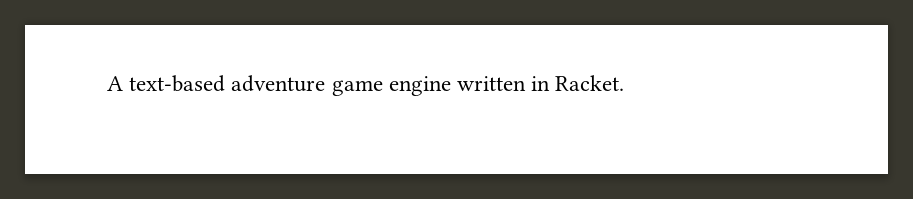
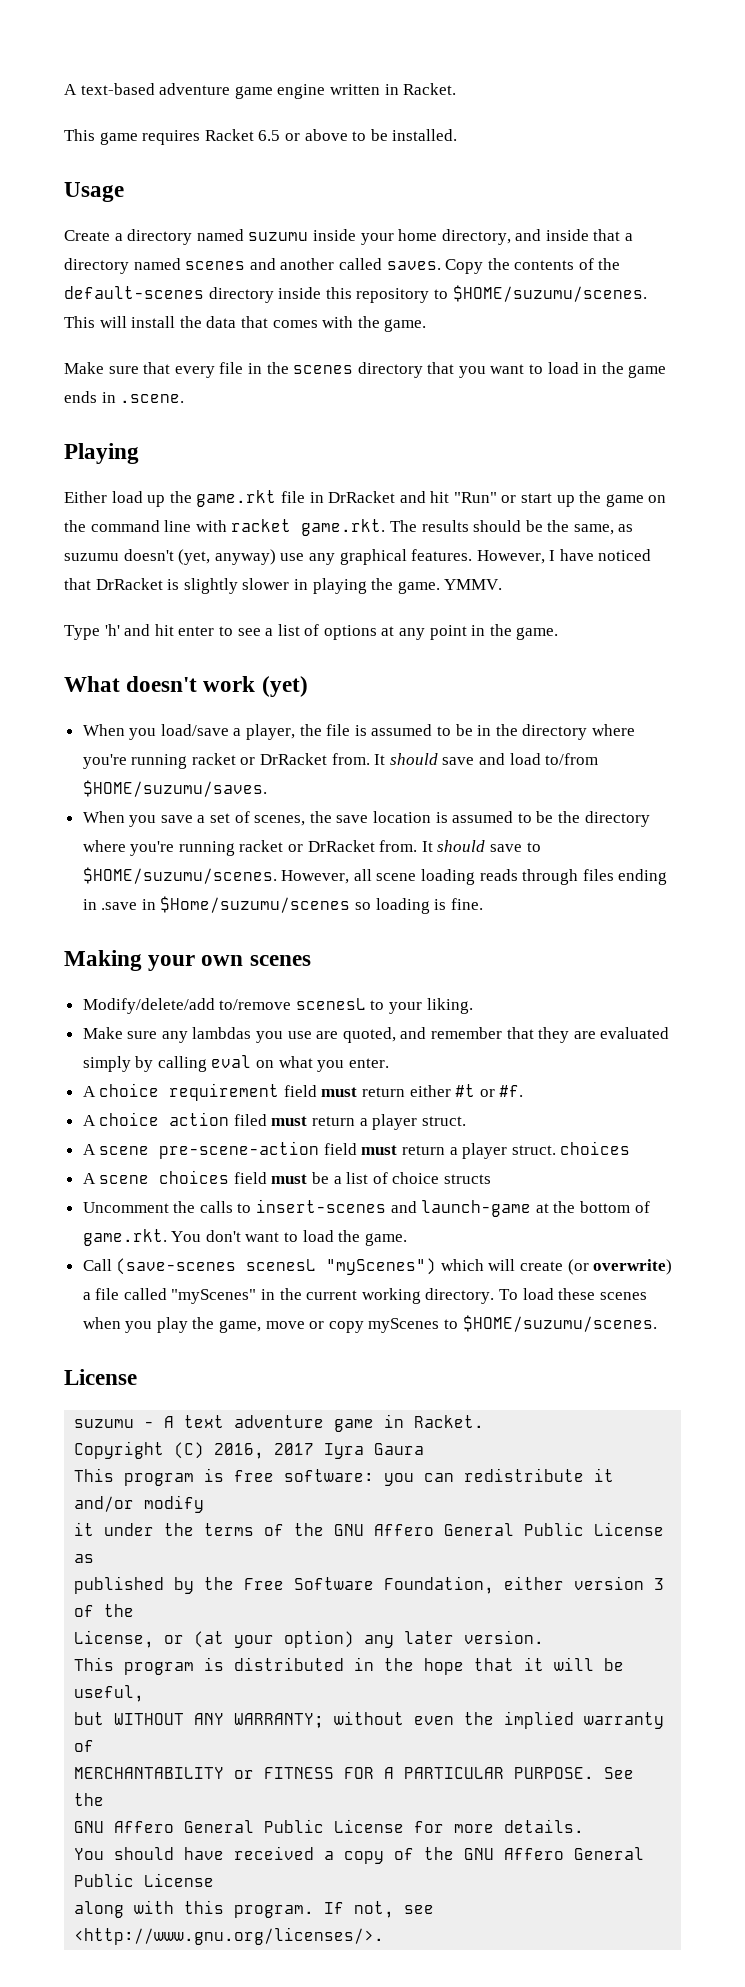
+ This game requires Racket 6.5 or above to be installed.
+ Usage
+ Create a directory named suzumu inside your home directory, and inside that a directory named scenes and another called saves. Copy the contents of the default-scenes directory inside this repository to $HOME/suzumu/scenes. This will install the data that comes with the game.
+ Make sure that every file in the scenes directory that you want to load in the game ends in .scene.
+ Playing
+ Either load up the game.rkt file in DrRacket and hit "Run" or start up the game on the command line with racket game.rkt. The results should be the same, as suzumu doesn't (yet, anyway) use any graphical features. However, I have noticed that DrRacket is slightly slower in playing the game. YMMV.
+ Type 'h' and hit enter to see a list of options at any point in the game.
+ What doesn't work (yet)
+ When you load/save a player, the file is assumed to be in the directory where you're running racket or DrRacket from. It should save and load to/from $HOME/suzumu/saves.
+ When you save a set of scenes, the save location is assumed to be the directory where you're running racket or DrRacket from. It should save to $HOME/suzumu/scenes. However, all scene loading reads through files ending in .save in $Home/suzumu/scenes so loading is fine.
+ Making your own scenes
+ Modify/delete/add to/remove scenesL to your liking.
+ Make sure any lambdas you use are quoted, and remember that they are evaluated simply by calling eval on what you enter.
+ A choice requirement field must return either #t or #f.
+ A choice action filed must return a player struct.
+ A scene pre-scene-action field must return a player struct. choices
+ A scene choices field must be a list of choice structs
+ Uncomment the calls to insert-scenes and launch-game at the bottom of game.rkt. You don't want to load the game.
+ Call (save-scenes scenesL "myScenes") which will create (or overwrite) a file called "myScenes" in the current working directory. To load these scenes when you play the game, move or copy myScenes to $HOME/suzumu/scenes.
+ License
+ suzumu - A text adventure game in Racket.
+ Copyright (C) 2016, 2017 Iyra Gaura
+ This program is free software: you can redistribute it and/or modify
+ it under the terms of the GNU Affero General Public License as
+ published by the Free Software Foundation, either version 3 of the
+ License, or (at your option) any later version.
+ This program is distributed in the hope that it will be useful,
+ but WITHOUT ANY WARRANTY; without even the implied warranty of
+ MERCHANTABILITY or FITNESS FOR A PARTICULAR PURPOSE. See the
+ GNU Affero General Public License for more details.
+ You should have received a copy of the GNU Affero General Public License
+ along with this program. If not, see <http://www.gnu.org/licenses/>.

